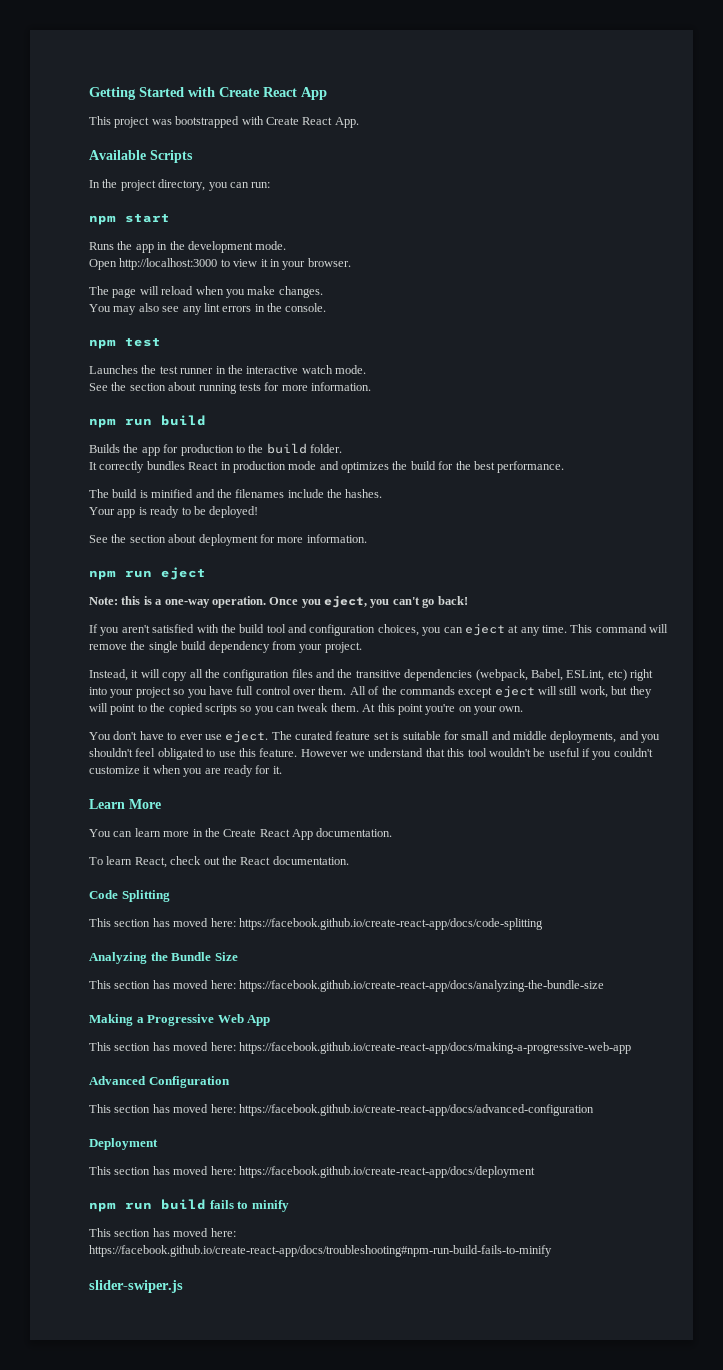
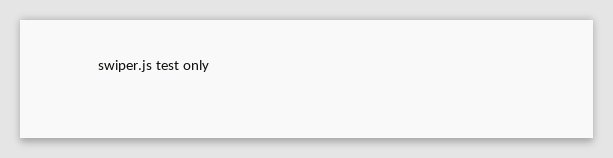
- Getting Started with Create React App
- This project was bootstrapped with Create React App.
- Available Scripts
- In the project directory, you can run:
- npm start
- Runs the app in the development mode.
- Open http://localhost:3000 to view it in your browser.
- The page will reload when you make changes.
- You may also see any lint errors in the console.
- npm test
- Launches the test runner in the interactive watch mode.
- See the section about running tests for more information.
- npm run build
- Builds the app for production to the build folder.
- It correctly bundles React in production mode and optimizes the build for the best performance.
- The build is minified and the filenames include the hashes.
- Your app is ready to be deployed!
- See the section about deployment for more information.
- npm run eject
- Note: this is a one-way operation. Once you eject, you can't go back!
- If you aren't satisfied with the build tool and configuration choices, you can eject at any time. This command will remove the single build dependency from your project.
- Instead, it will copy all the configuration files and the transitive dependencies (webpack, Babel, ESLint, etc) right into your project so you have full control over them. All of the commands except eject will still work, but they will point to the copied scripts so you can tweak them. At this point you're on your own.
- You don't have to ever use eject. The curated feature set is suitable for small and middle deployments, and you shouldn't feel obligated to use this feature. However we understand that this tool wouldn't be useful if you couldn't customize it when you are ready for it.
- Learn More
- You can learn more in the Create React App documentation.
- To learn React, check out the React documentation.
- Code Splitting
- This section has moved here: https://facebook.github.io/create-react-app/docs/code-splitting
- Analyzing the Bundle Size
- This section has moved here: https://facebook.github.io/create-react-app/docs/analyzing-the-bundle-size
- Making a Progressive Web App
- This section has moved here: https://facebook.github.io/create-react-app/docs/making-a-progressive-web-app
- Advanced Configuration
- This section has moved here: https://facebook.github.io/create-react-app/docs/advanced-configuration
- Deployment
- This section has moved here: https://facebook.github.io/create-react-app/docs/deployment
- npm run build fails to minify
- This section has moved here: https://facebook.github.io/create-react-app/docs/troubleshooting#npm-run-build-fails-to-minify
- slider-swiper.js
+ swiper.js test only

